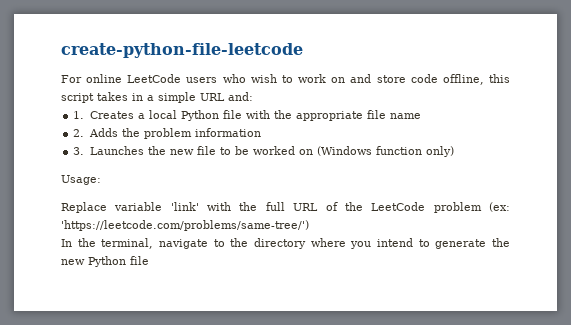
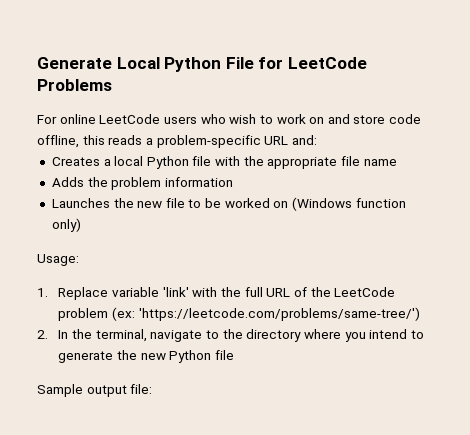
- create-python-file-leetcode
+ Generate Local Python File for LeetCode Problems
- For online LeetCode users who wish to work on and store code offline, this script takes in a simple URL and:
+ For online LeetCode users who wish to work on and store code offline, this reads a problem-specific URL and:
- 1. Creates a local Python file with the appropriate file name
+ Creates a local Python file with the appropriate file name
- 2. Adds the problem information
+ Adds the problem information
- 3. Launches the new file to be worked on (Windows function only)
+ Launches the new file to be worked on (Windows function only)
- Replace variable 'link' with the full URL of the LeetCode problem (ex: 'https://leetcode.com/problems/same-tree/')
+ 1. Replace variable 'link' with the full URL of the LeetCode problem (ex: 'https://leetcode.com/problems/same-tree/')
- In the terminal, navigate to the directory where you intend to generate the new Python file
+ 2. In the terminal, navigate to the directory where you intend to generate the new Python file
+ Sample output file:

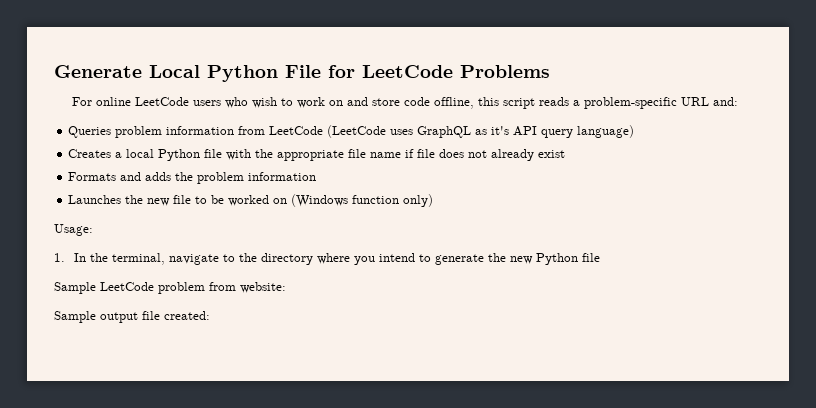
- For online LeetCode users who wish to work on and store code offline, this reads a problem-specific URL and:
+ For online LeetCode users who wish to work on and store code offline, this script reads a problem-specific URL and:
+ Queries problem information from LeetCode (LeetCode uses GraphQL as it's API query language)
- Creates a local Python file with the appropriate file name
- Adds the problem information
+ Creates a local Python file with the appropriate file name if file does not already exist
+ Formats and adds the problem information
- 1. Replace variable 'link' with the full URL of the LeetCode problem (ex: 'https://leetcode.com/problems/same-tree/')
- 2. In the terminal, navigate to the directory where you intend to generate the new Python file
+ 1. In the terminal, navigate to the directory where you intend to generate the new Python file
+ Sample LeetCode problem from website:
- Sample output file:
+ Sample output file created:

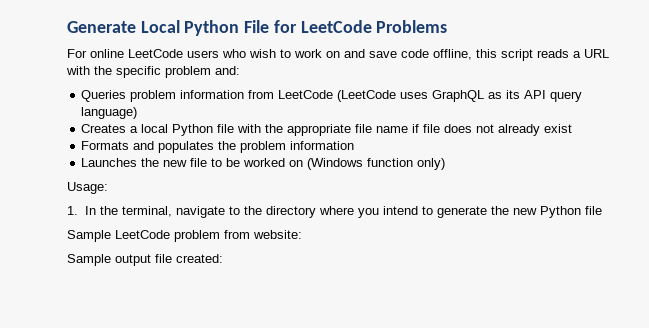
- For online LeetCode users who wish to work on and store code offline, this script reads a problem-specific URL and:
+ For online LeetCode users who wish to work on and save code offline, this script reads a URL with the specific problem and:
- Queries problem information from LeetCode (LeetCode uses GraphQL as it's API query language)
+ Queries problem information from LeetCode (LeetCode uses GraphQL as its API query language)
- Formats and adds the problem information
+ Formats and populates the problem information

